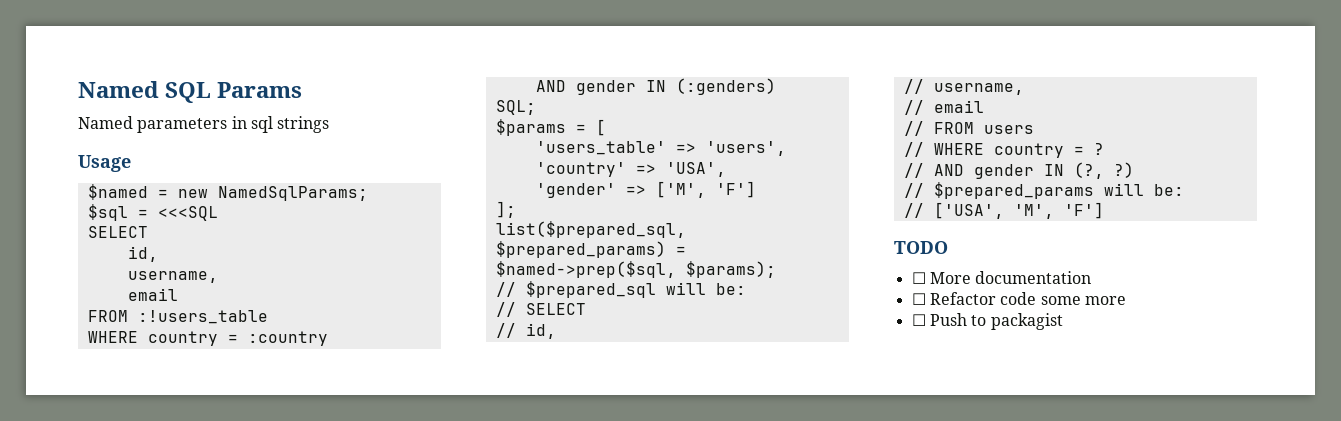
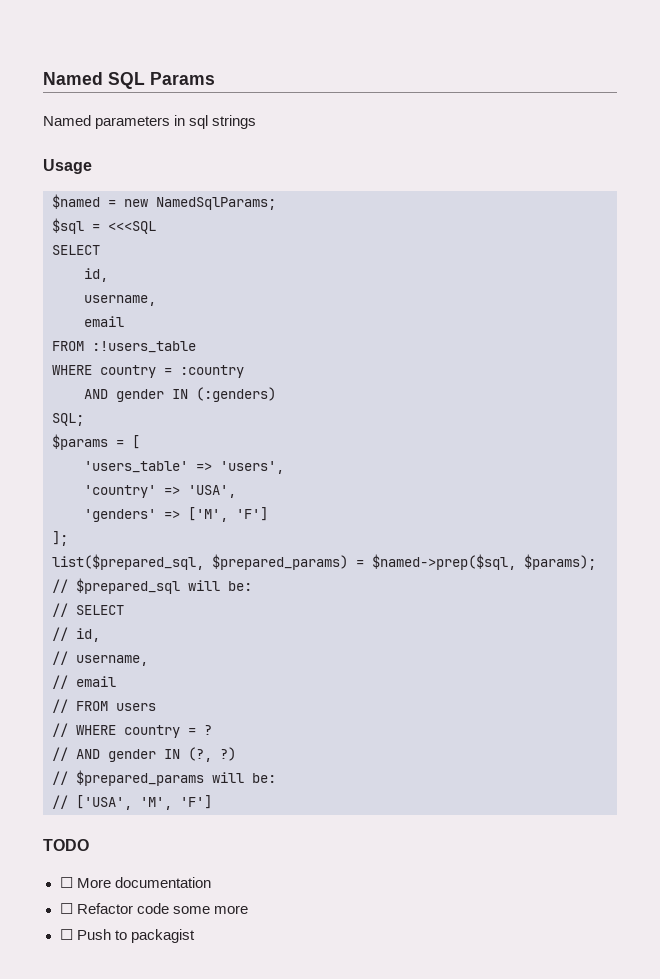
- 'gender' => ['M', 'F']
+ 'genders' => ['M', 'F']

